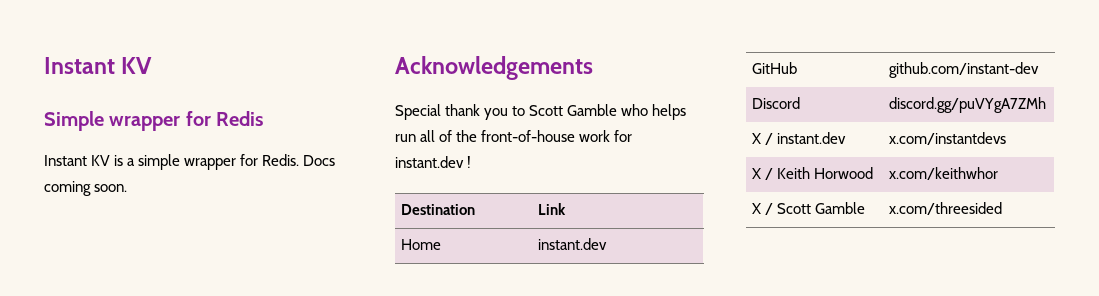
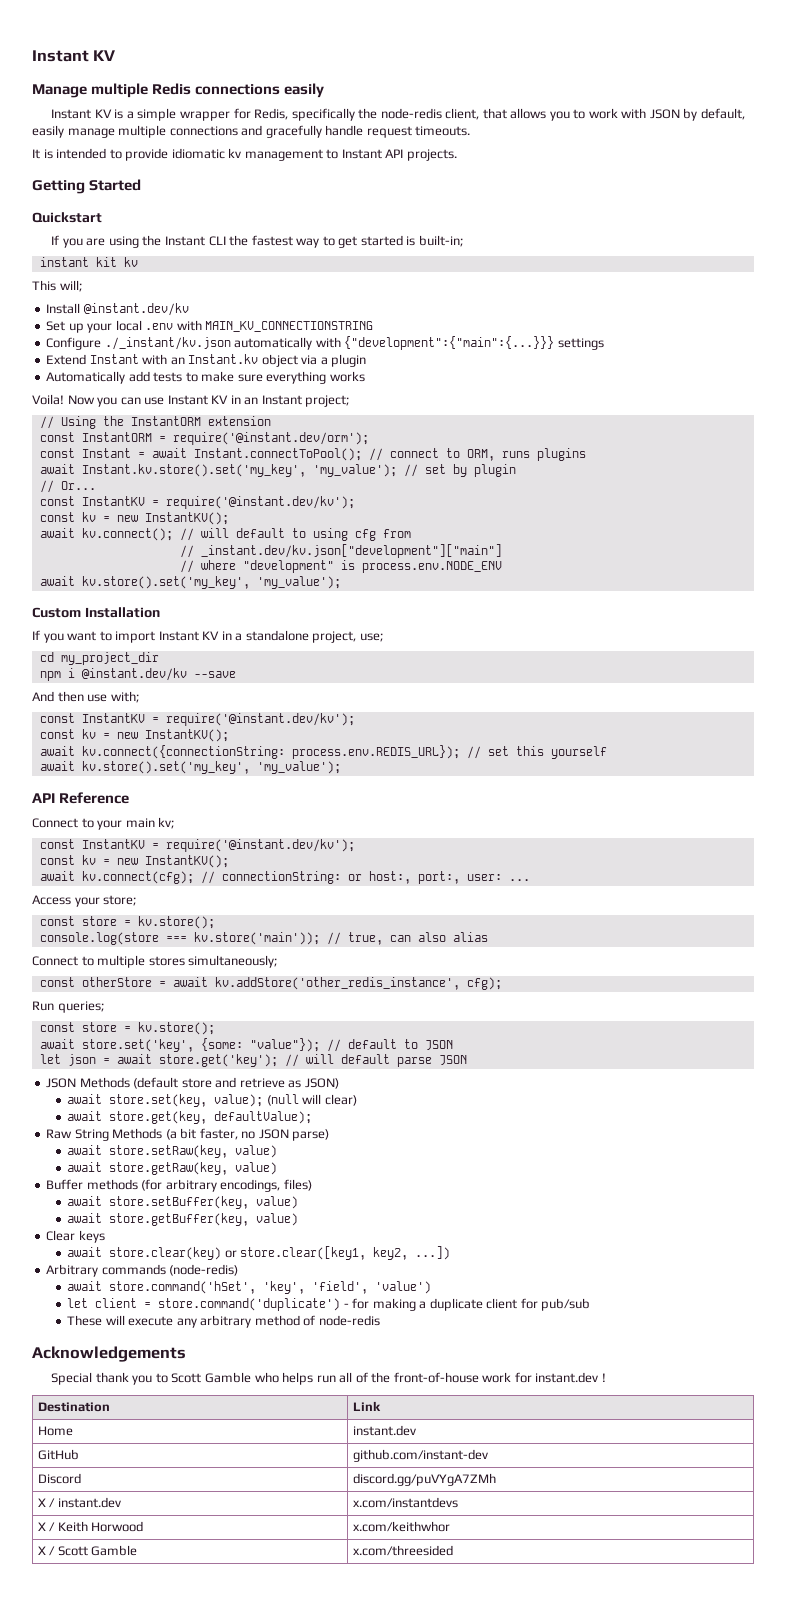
- Simple wrapper for Redis
+ Manage multiple Redis connections easily
- Instant KV is a simple wrapper for Redis. Docs coming soon.
+ Instant KV is a simple wrapper for Redis, specifically the node-redis client, that allows you to work with JSON by default, easily manage multiple connections and gracefully handle request timeouts.
+ It is intended to provide idiomatic kv management to Instant API projects.
+ Getting Started
+ Quickstart
+ If you are using the Instant CLI the fastest way to get started is built-in;
+ instant kit kv
+ This will;
+ Install @instant.dev/kv
+ Set up your local .env with MAIN_KV_CONNECTIONSTRING
+ Configure ./_instant/kv.json automatically with {"development":{"main":{...}}} settings
+ Extend Instant with an Instant.kv object via a plugin
+ Automatically add tests to make sure everything works
+ Voila! Now you can use Instant KV in an Instant project;
+ // Using the InstantORM extension
+ const InstantORM = require('@instant.dev/orm');
+ const Instant = await Instant.connectToPool(); // connect to ORM, runs plugins
+ await Instant.kv.store().set('my_key', 'my_value'); // set by plugin
+ // Or...
+ const InstantKV = require('@instant.dev/kv');
+ const kv = new InstantKV();
+ await kv.connect(); // will default to using cfg from
+ // _instant.dev/kv.json["development"]["main"]
+ // where "development" is process.env.NODE_ENV
+ await kv.store().set('my_key', 'my_value');
+ Custom Installation
+ If you want to import Instant KV in a standalone project, use;
+ cd my_project_dir
+ npm i @instant.dev/kv --save
+ And then use with;
+ const InstantKV = require('@instant.dev/kv');
+ const kv = new InstantKV();
+ await kv.connect({connectionString: process.env.REDIS_URL}); // set this yourself
+ await kv.store().set('my_key', 'my_value');
+ API Reference
+ Connect to your main kv;
+ const InstantKV = require('@instant.dev/kv');
+ const kv = new InstantKV();
+ await kv.connect(cfg); // connectionString: or host:, port:, user: ...
+ Access your store;
+ const store = kv.store();
+ console.log(store === kv.store('main')); // true, can also alias
+ Connect to multiple stores simultaneously;
+ const otherStore = await kv.addStore('other_redis_instance', cfg);
+ Run queries;
+ const store = kv.store();
+ await store.set('key', {some: "value"}); // default to JSON
+ let json = await store.get('key'); // will default parse JSON
+ JSON Methods (default store and retrieve as JSON)
+ await store.set(key, value); (null will clear)
+ await store.get(key, defaultValue);
+ Raw String Methods (a bit faster, no JSON parse)
+ await store.setRaw(key, value)
+ await store.getRaw(key, value)
+ Buffer methods (for arbitrary encodings, files)
+ await store.setBuffer(key, value)
+ await store.getBuffer(key, value)
+ Clear keys
+ await store.clear(key) or store.clear([key1, key2, ...])
+ Arbitrary commands (node-redis)
+ await store.command('hSet', 'key', 'field', 'value')
+ let client = store.command('duplicate') - for making a duplicate client for pub/sub
+ These will execute any arbitrary method of node-redis

